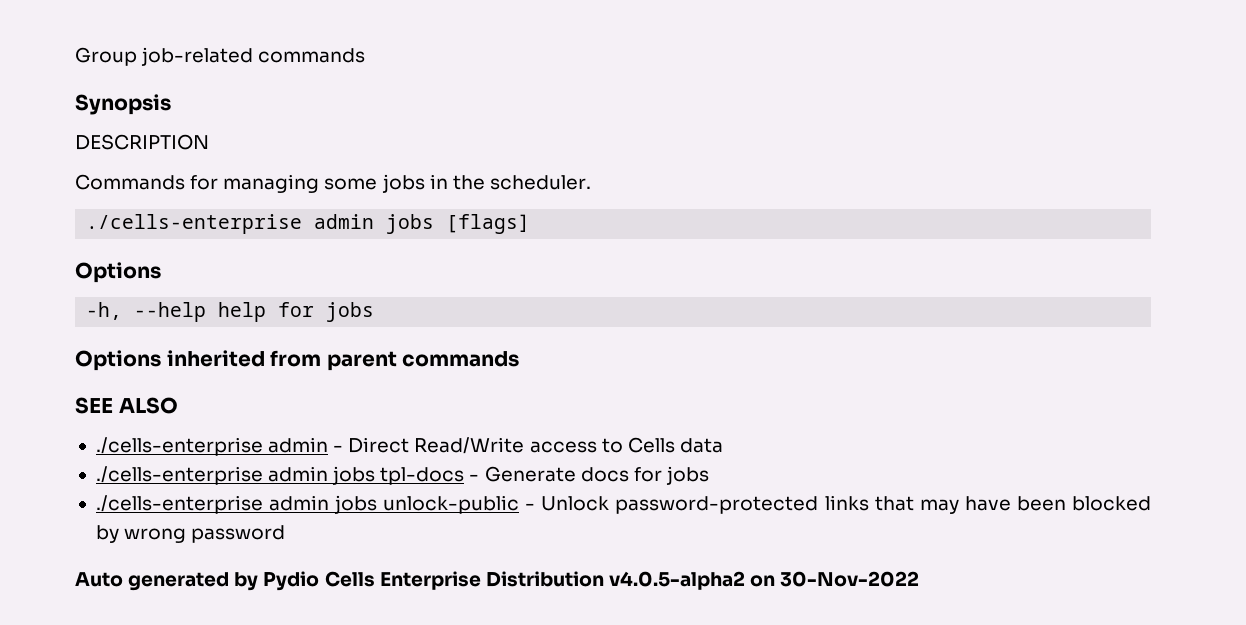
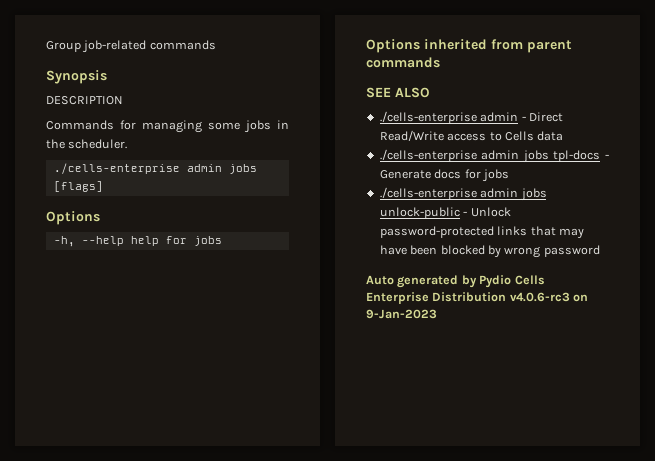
- Auto generated by Pydio Cells Enterprise Distribution v4.0.5-alpha2 on 30-Nov-2022
+ Auto generated by Pydio Cells Enterprise Distribution v4.0.6-rc3 on 9-Jan-2023

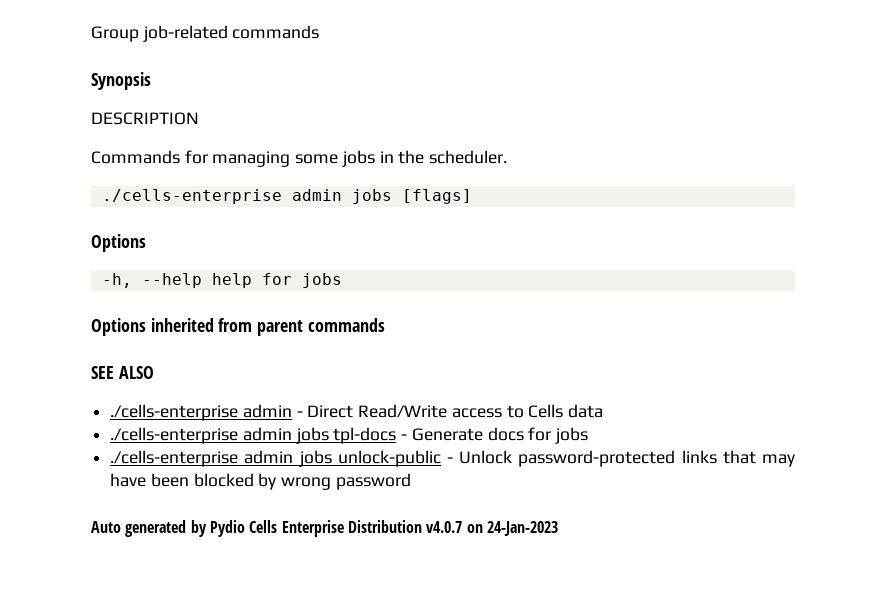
- Auto generated by Pydio Cells Enterprise Distribution v4.0.6-rc3 on 9-Jan-2023
+ Auto generated by Pydio Cells Enterprise Distribution v4.0.7 on 24-Jan-2023

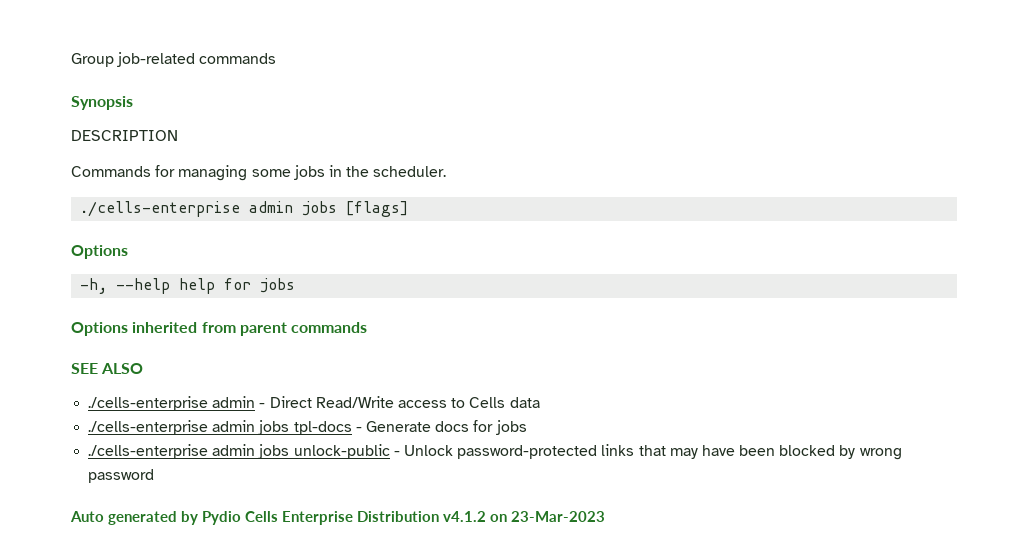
- Auto generated by Pydio Cells Enterprise Distribution v4.0.7 on 24-Jan-2023
+ Auto generated by Pydio Cells Enterprise Distribution v4.1.2 on 23-Mar-2023

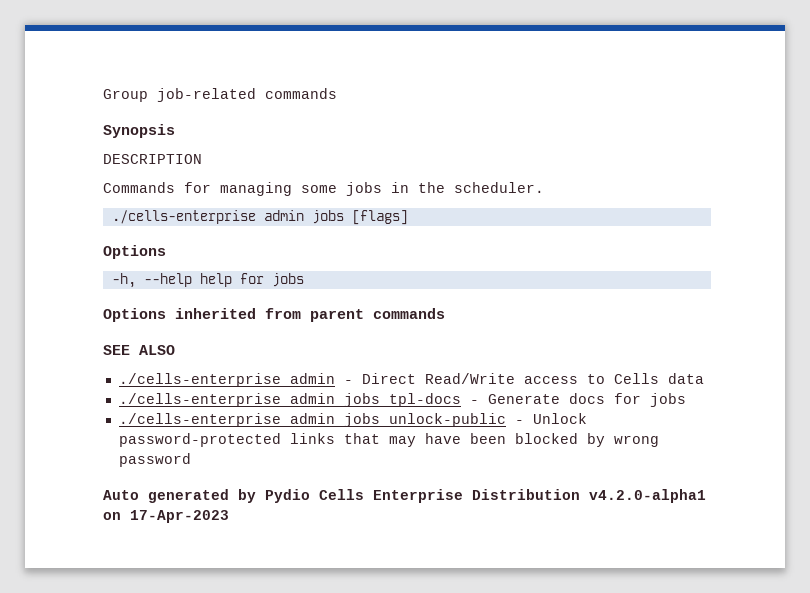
- Auto generated by Pydio Cells Enterprise Distribution v4.1.2 on 23-Mar-2023
+ Auto generated by Pydio Cells Enterprise Distribution v4.2.0-alpha1 on 17-Apr-2023

